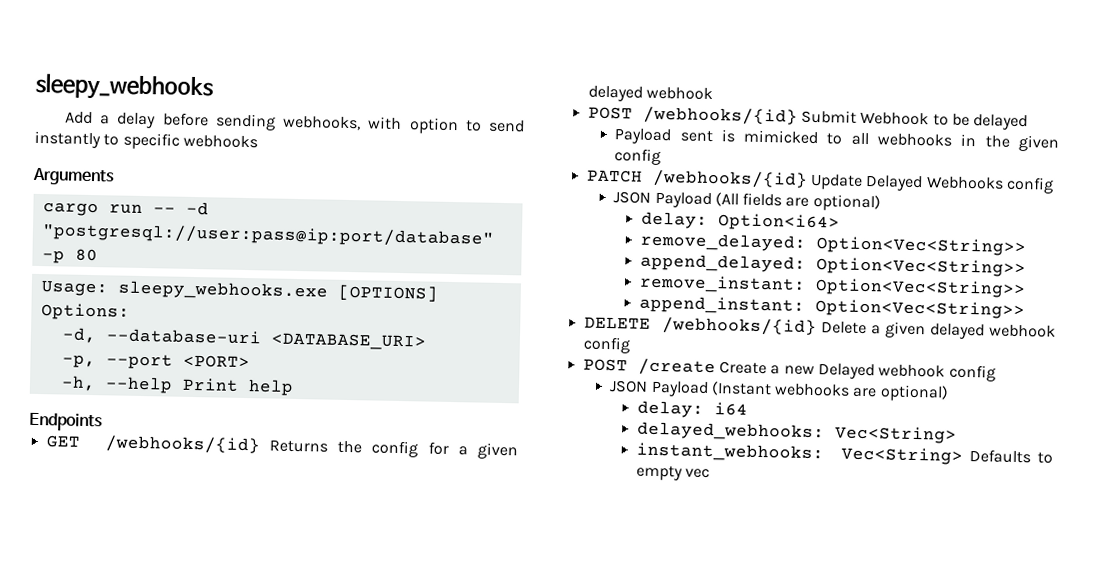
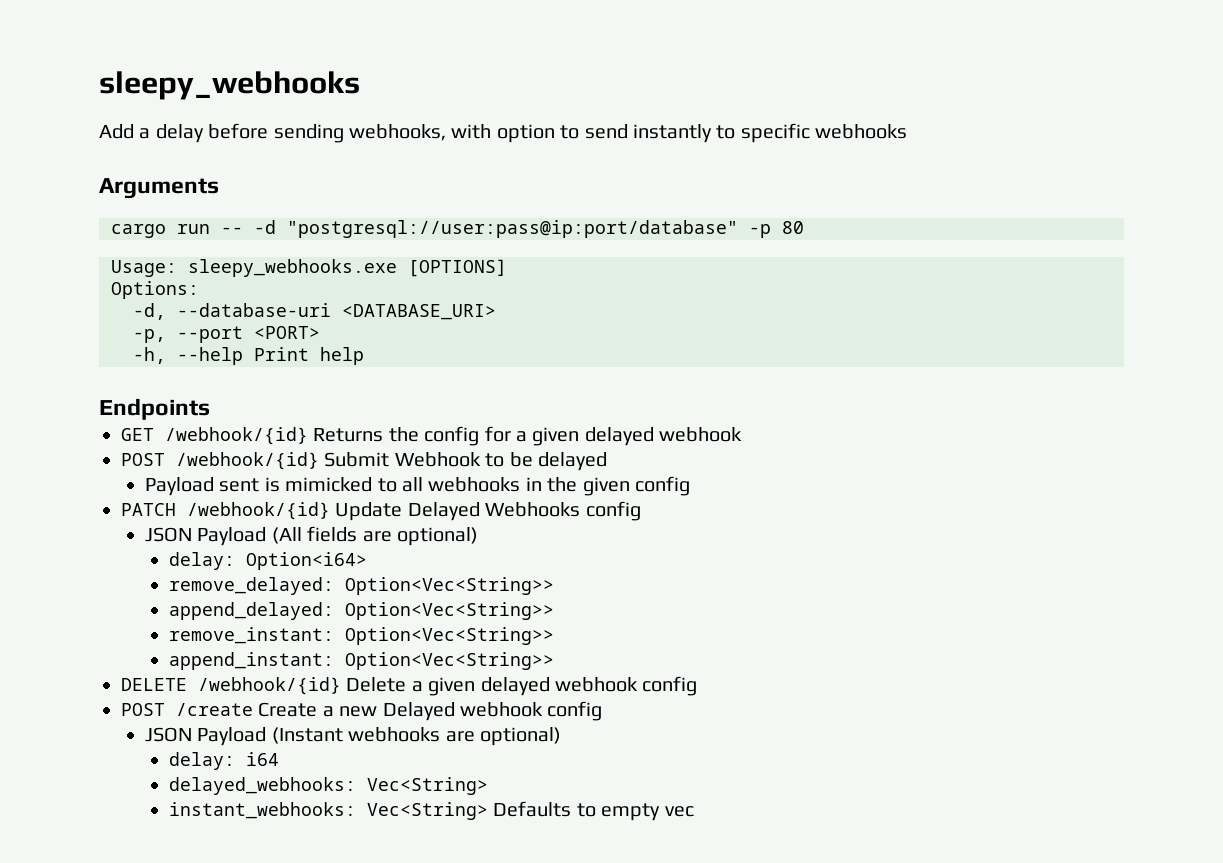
- GET /webhooks/{id} Returns the config for a given delayed webhook
+ GET /webhook/{id} Returns the config for a given delayed webhook
- POST /webhooks/{id} Submit Webhook to be delayed
+ POST /webhook/{id} Submit Webhook to be delayed
- PATCH /webhooks/{id} Update Delayed Webhooks config
+ PATCH /webhook/{id} Update Delayed Webhooks config
- DELETE /webhooks/{id} Delete a given delayed webhook config
+ DELETE /webhook/{id} Delete a given delayed webhook config

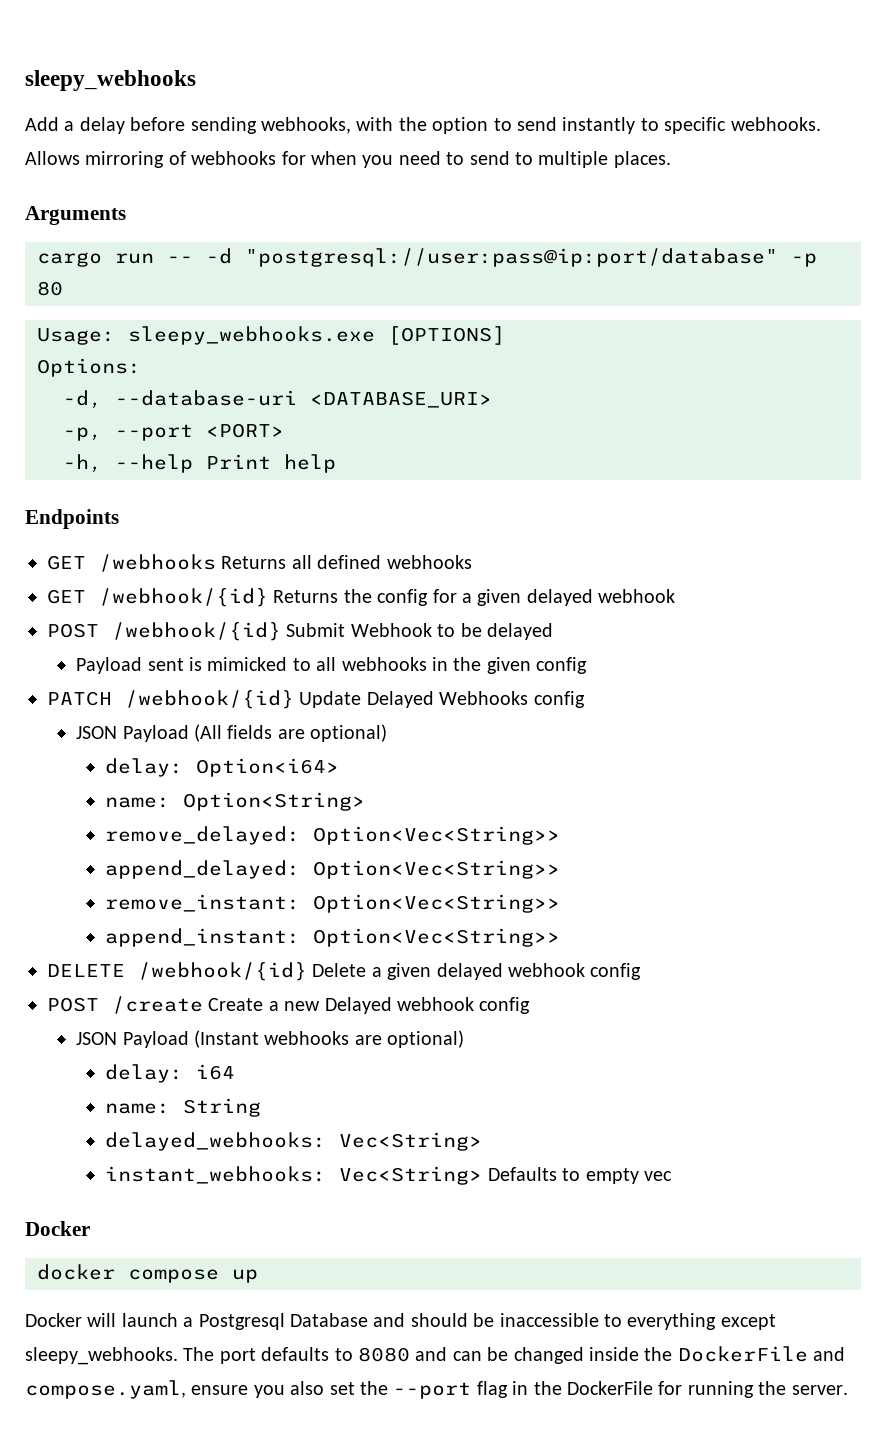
- Add a delay before sending webhooks, with option to send instantly to specific webhooks
+ Add a delay before sending webhooks, with the option to send instantly to specific webhooks. Allows mirroring of webhooks for when you need to send to multiple places.
+ GET /webhooks Returns all defined webhooks
+ name: Option<String>
+ name: String
  instant_webhooks: Vec<String> Defaults to empty vec
+ Docker
+ docker compose up
+ Docker will launch a Postgresql Database and should be inaccessible to everything except sleepy_webhooks. The port defaults to 8080 and can be changed inside the DockerFile and compose.yaml, ensure you also set the --port flag in the DockerFile for running the server.

